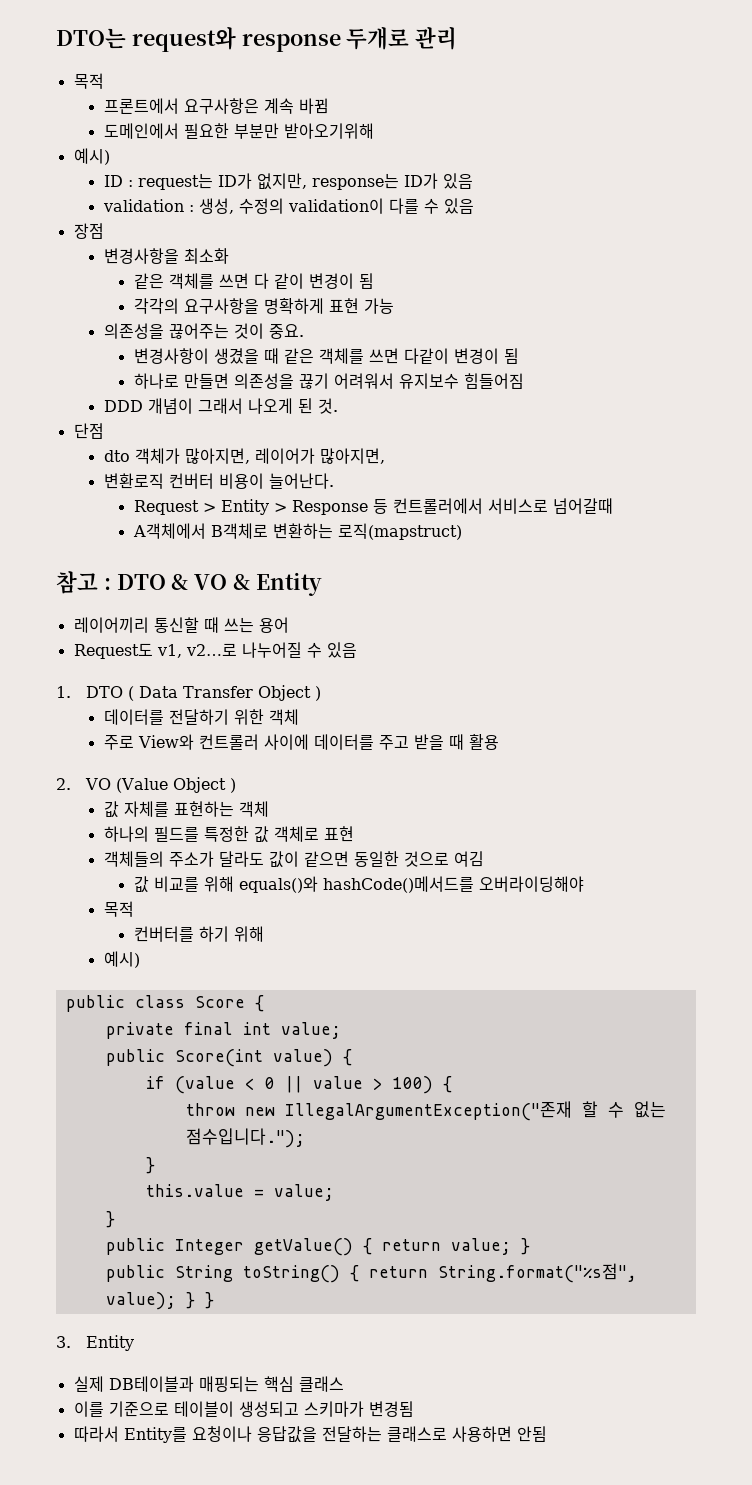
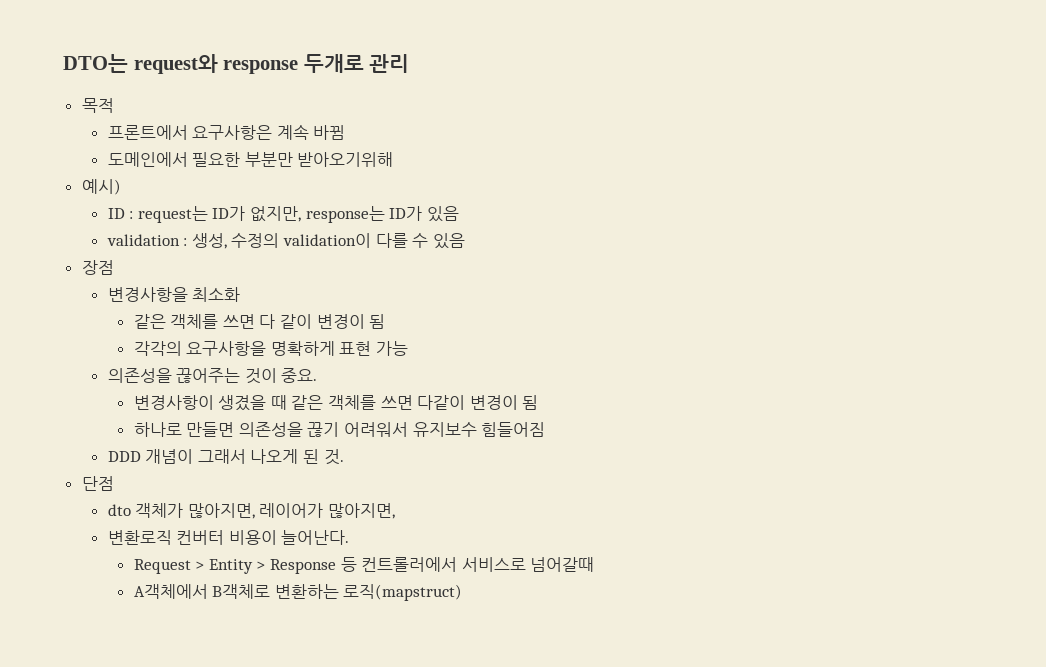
- 참고 : DTO & VO & Entity
- 레이어끼리 통신할 때 쓰는 용어
- Request도 v1, v2…로 나누어질 수 있음
- 1. DTO ( Data Transfer Object )
- 데이터를 전달하기 위한 객체
- 주로 View와 컨트롤러 사이에 데이터를 주고 받을 때 활용
- 2. VO (Value Object )
- 값 자체를 표현하는 객체
- 하나의 필드를 특정한 값 객체로 표현
- 객체들의 주소가 달라도 값이 같으면 동일한 것으로 여김
- 값 비교를 위해 equals()와 hashCode()메서드를 오버라이딩해야
- 목적
- 컨버터를 하기 위해
- 예시)
- public class Score {
- private final int value;
- public Score(int value) {
- if (value < 0 || value > 100) {
- throw new IllegalArgumentException("존재 할 수 없는 점수입니다.");
- }
- this.value = value;
- }
- public Integer getValue() { return value; }
- public String toString() { return String.format("%s점", value); } }
- 3. Entity
- 실제 DB테이블과 매핑되는 핵심 클래스
- 이를 기준으로 테이블이 생성되고 스키마가 변경됨
- 따라서 Entity를 요청이나 응답값을 전달하는 클래스로 사용하면 안됨

